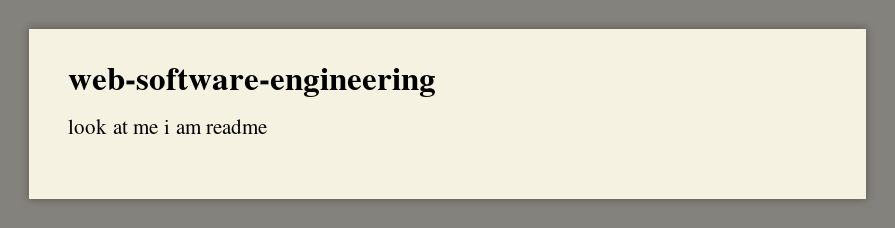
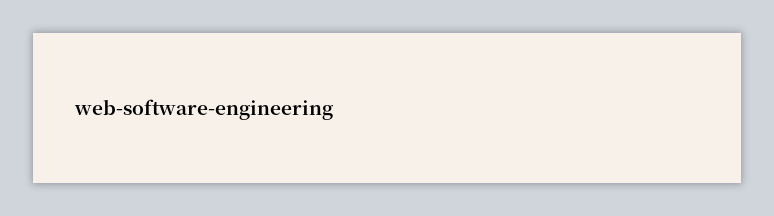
- look at me i am readme

